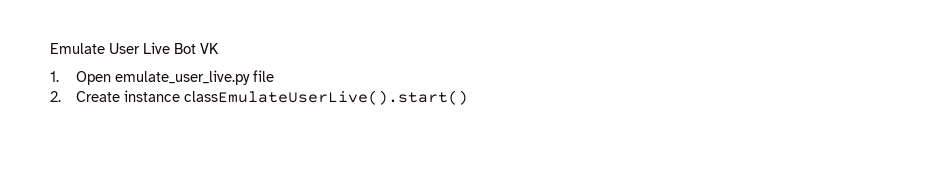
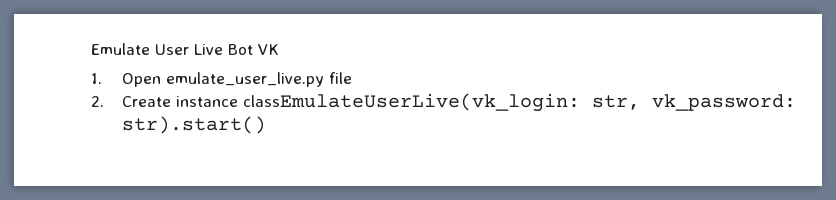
- 2. Create instance classEmulateUserLive().start()
+ 2. Create instance classEmulateUserLive(vk_login: str, vk_password: str).start()

